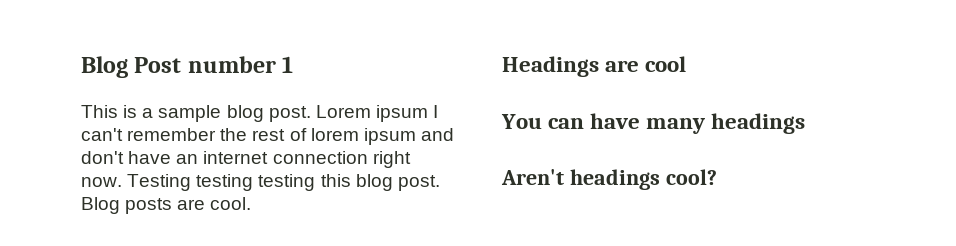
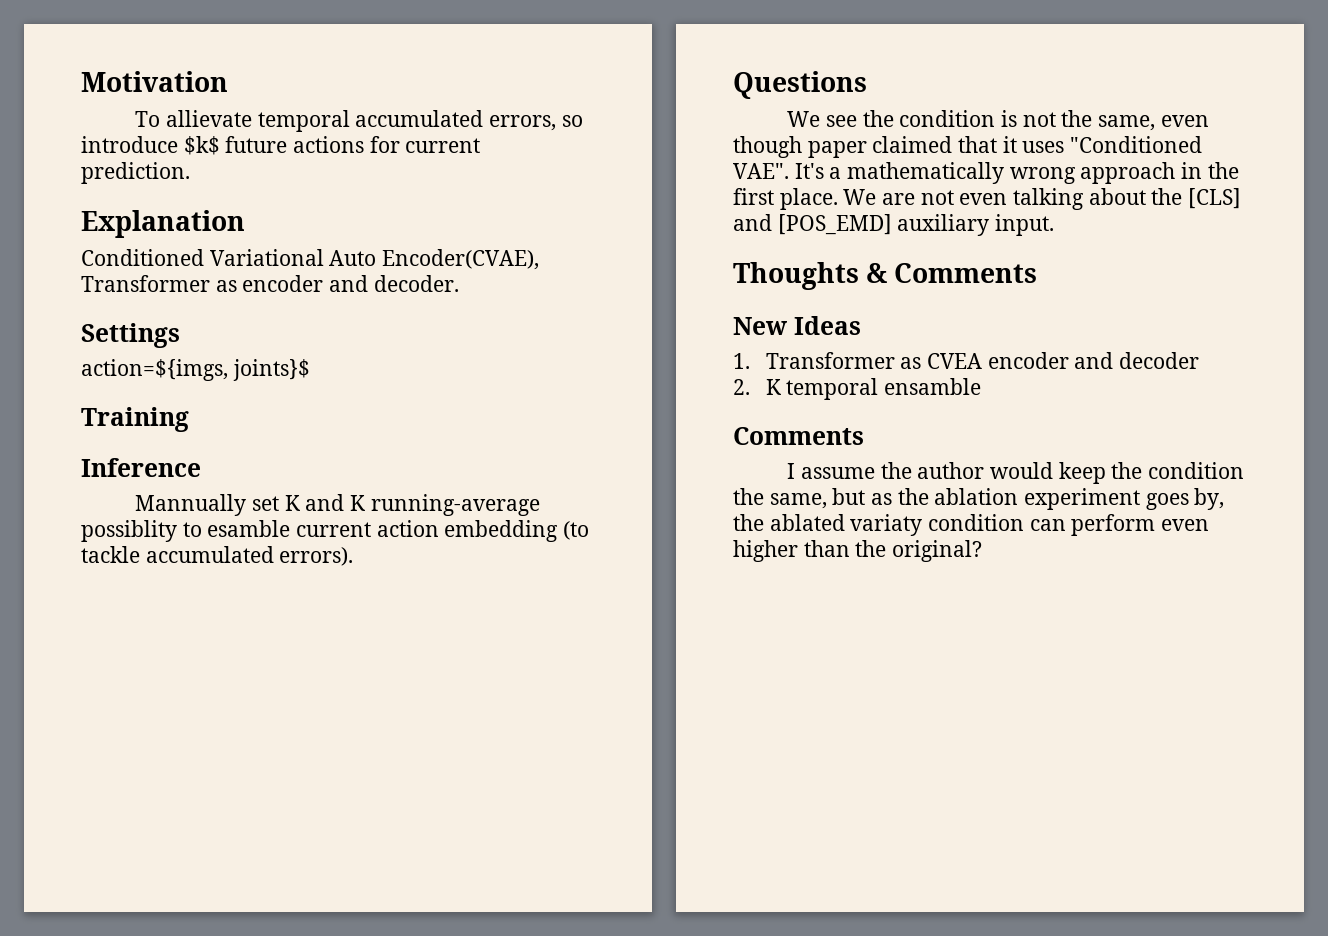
- Blog Post number 1
- This is a sample blog post. Lorem ipsum I can't remember the rest of lorem ipsum and don't have an internet connection right now. Testing testing testing this blog post. Blog posts are cool.
- Headings are cool
- You can have many headings
- Aren't headings cool?
+ Motivation
+ To allievate temporal accumulated errors, so introduce $k$ future actions for current prediction.
+ Explanation
+ Conditioned Variational Auto Encoder(CVAE), Transformer as encoder and decoder.
+ Settings
+ action=${imgs, joints}$
+ Training
+ Inference
+ Mannually set K and K running-average possiblity to esamble current action embedding (to tackle accumulated errors).
+ Questions
+ We see the condition is not the same, even though paper claimed that it uses "Conditioned VAE". It's a mathematically wrong approach in the first place. We are not even talking about the [CLS] and [POS_EMD] auxiliary input.
+ Thoughts & Comments
+ New Ideas
+ 1. Transformer as CVEA encoder and decoder
+ 2. K temporal ensamble
+ Comments
+ I assume the author would keep the condition the same, but as the ablation experiment goes by, the ablated variaty condition can perform even higher than the original?

